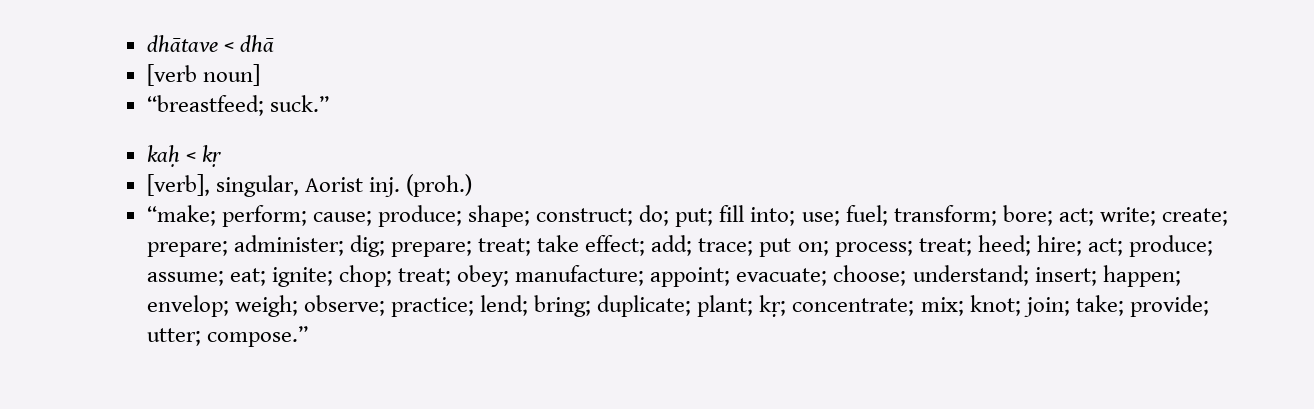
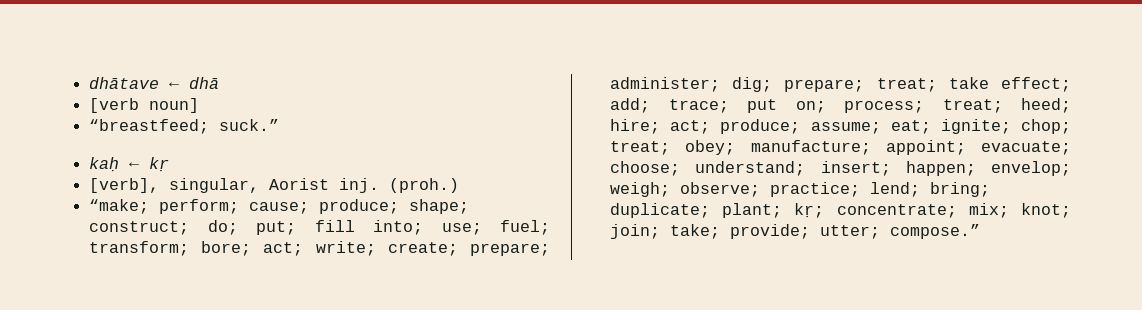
- dhātave < dhā
+ dhātave ← dhā
- kaḥ < kṛ
+ kaḥ ← kṛ

